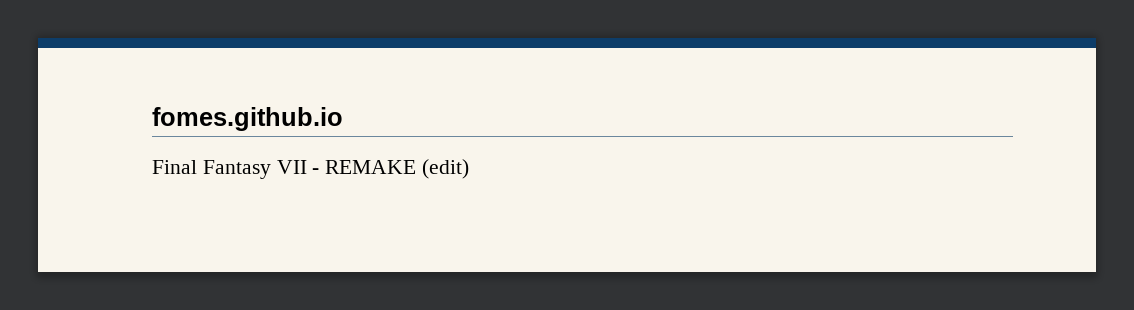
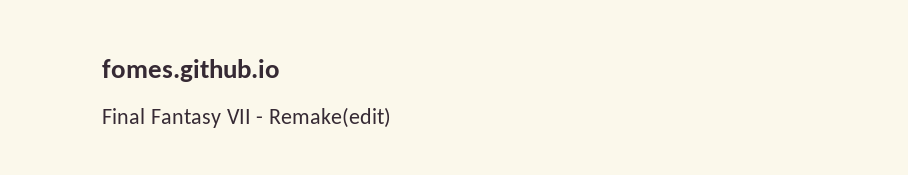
- Final Fantasy VII - REMAKE (edit)
+ Final Fantasy VII - Remake(edit)

